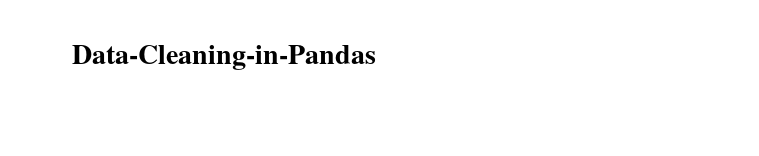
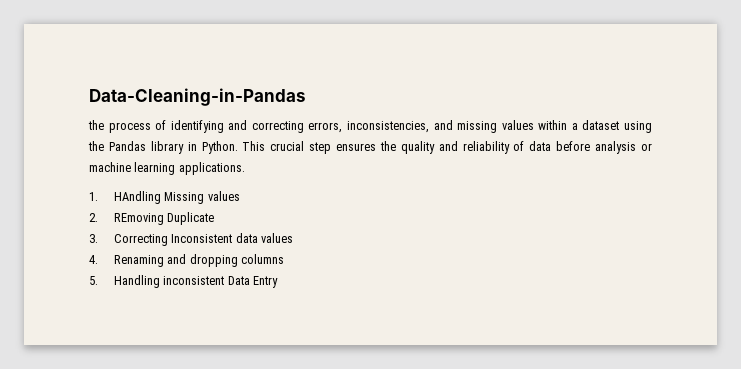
+ the process of identifying and correcting errors, inconsistencies, and missing values within a dataset using the Pandas library in Python. This crucial step ensures the quality and reliability of data before analysis or machine learning applications.
+ 1. HAndling Missing values
+ 2. REmoving Duplicate
+ 3. Correcting Inconsistent data values
+ 4. Renaming and dropping columns
+ 5. Handling inconsistent Data Entry

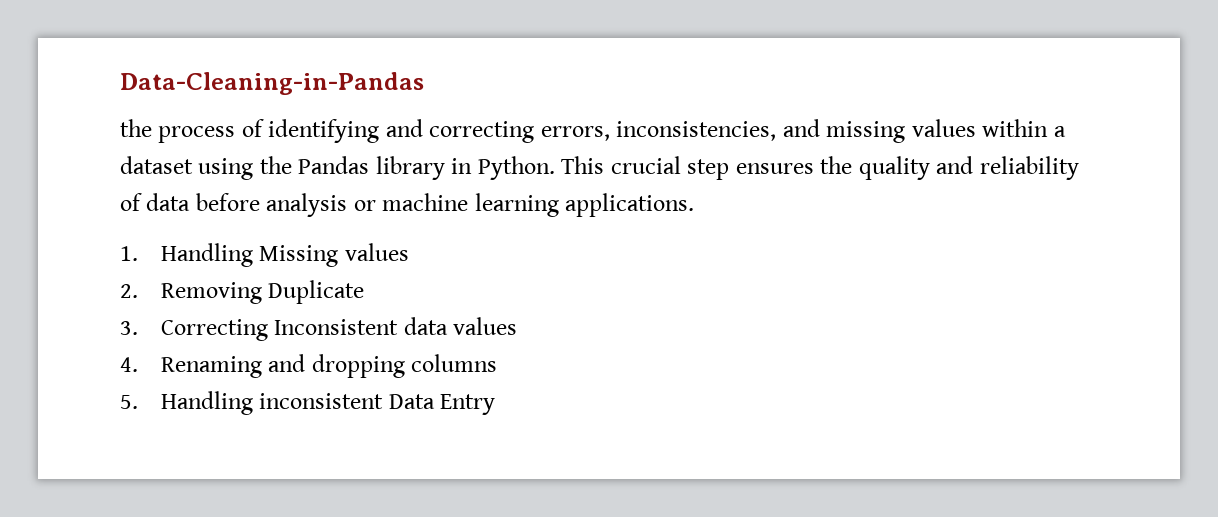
- 1. HAndling Missing values
+ 1. Handling Missing values
- 2. REmoving Duplicate
+ 2. Removing Duplicate

